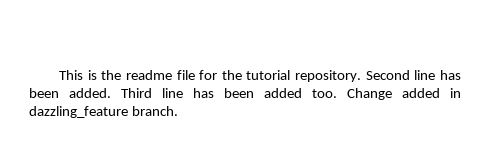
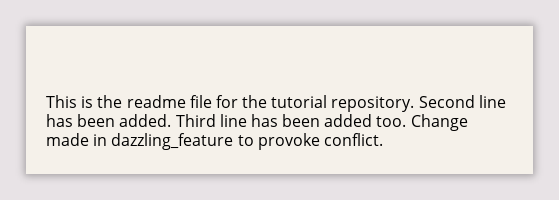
- Change added in dazzling_feature branch.
+ Change made in dazzling_feature to provoke conflict.

